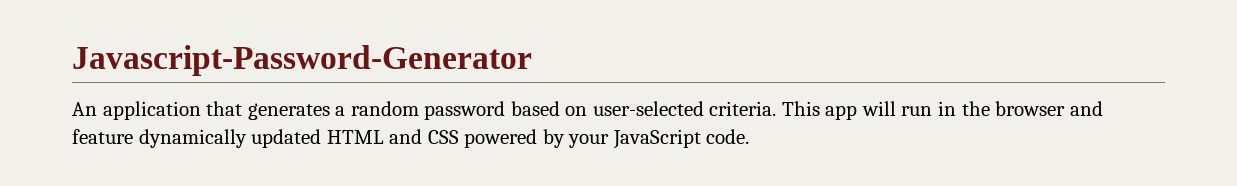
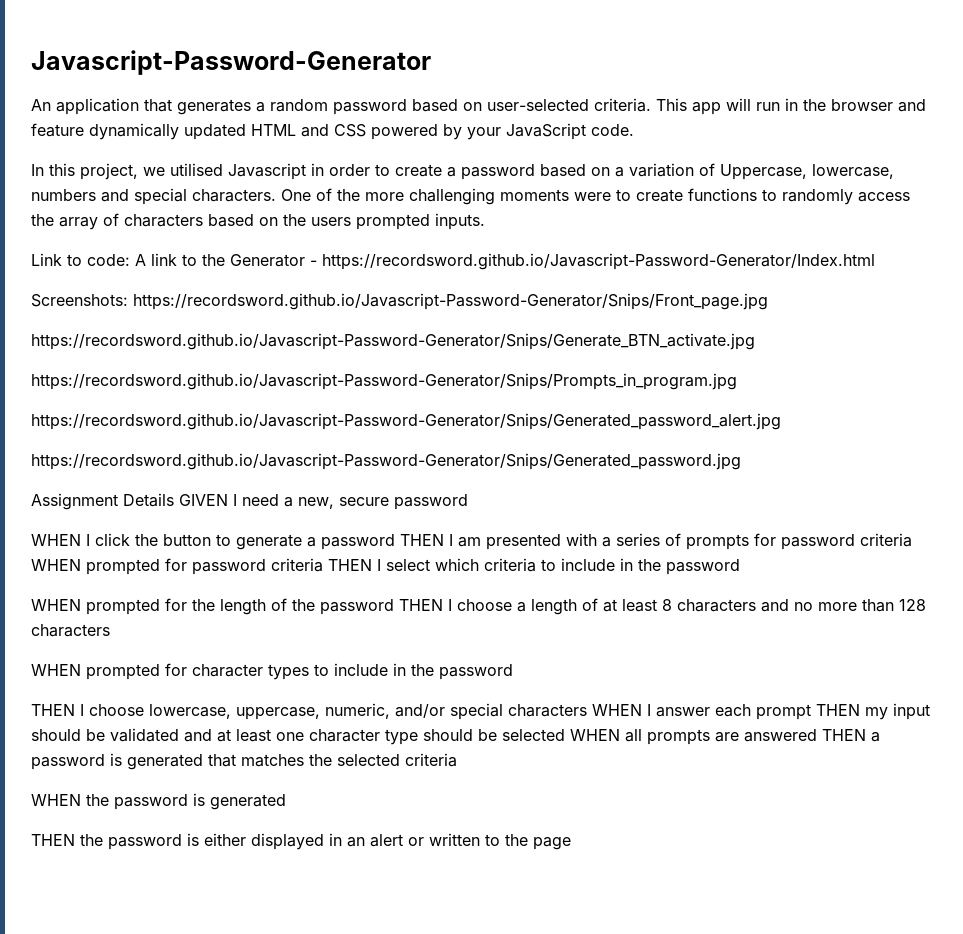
+ In this project, we utilised Javascript in order to create a password based on a variation of Uppercase, lowercase, numbers and special characters. One of the more challenging moments were to create functions to randomly access the array of characters based on the users prompted inputs.
+ Link to code: A link to the Generator - https://recordsword.github.io/Javascript-Password-Generator/Index.html
+ Screenshots: https://recordsword.github.io/Javascript-Password-Generator/Snips/Front_page.jpg
+ https://recordsword.github.io/Javascript-Password-Generator/Snips/Generate_BTN_activate.jpg
+ https://recordsword.github.io/Javascript-Password-Generator/Snips/Prompts_in_program.jpg
+ https://recordsword.github.io/Javascript-Password-Generator/Snips/Generated_password_alert.jpg
+ https://recordsword.github.io/Javascript-Password-Generator/Snips/Generated_password.jpg
+ Assignment Details GIVEN I need a new, secure password
+ WHEN I click the button to generate a password THEN I am presented with a series of prompts for password criteria WHEN prompted for password criteria THEN I select which criteria to include in the password
+ WHEN prompted for the length of the password THEN I choose a length of at least 8 characters and no more than 128 characters
+ WHEN prompted for character types to include in the password
+ THEN I choose lowercase, uppercase, numeric, and/or special characters WHEN I answer each prompt THEN my input should be validated and at least one character type should be selected WHEN all prompts are answered THEN a password is generated that matches the selected criteria
+ WHEN the password is generated
+ THEN the password is either displayed in an alert or written to the page

